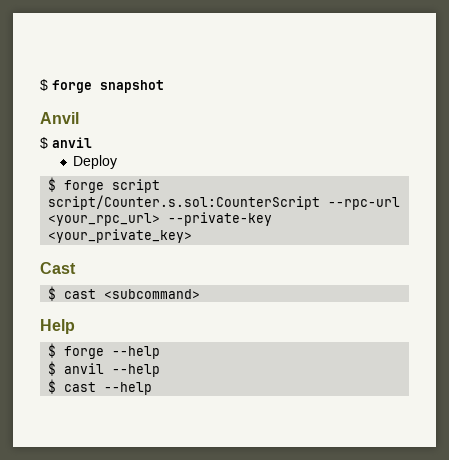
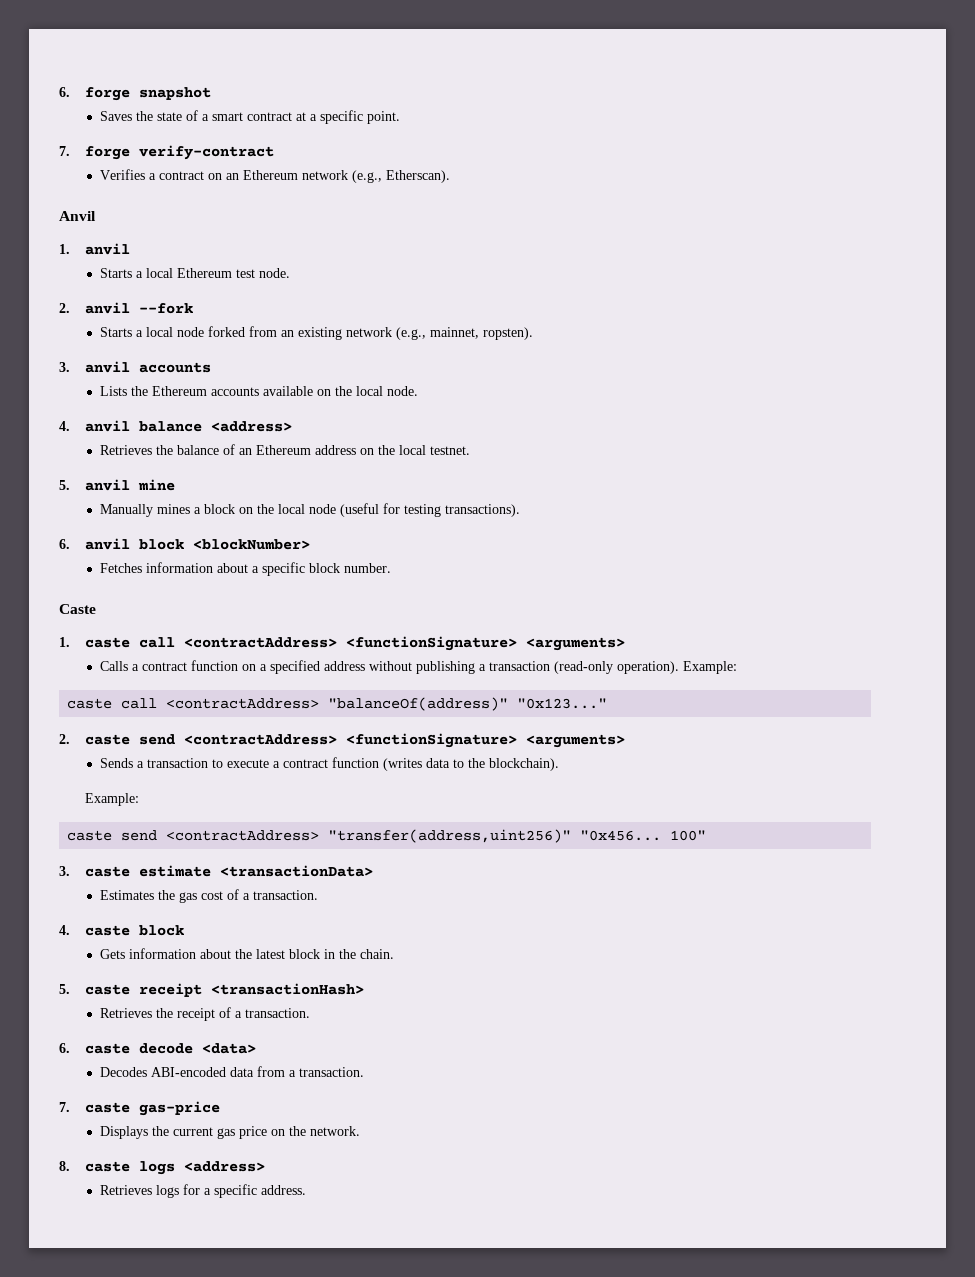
- $ forge snapshot
+ 6. forge snapshot
+ Saves the state of a smart contract at a specific point.
+ 7. forge verify-contract
+ Verifies a contract on an Ethereum network (e.g., Etherscan).
  Anvil
- $ anvil
+ 1. anvil
- Deploy
- $ forge script script/Counter.s.sol:CounterScript --rpc-url <your_rpc_url> --private-key <your_private_key>
- Cast
- $ cast <subcommand>
- Help
- $ forge --help
- $ anvil --help
- $ cast --help
+ Starts a local Ethereum test node.
+ 2. anvil --fork
+ Starts a local node forked from an existing network (e.g., mainnet, ropsten).
+ 3. anvil accounts
+ Lists the Ethereum accounts available on the local node.
+ 4. anvil balance <address>
+ Retrieves the balance of an Ethereum address on the local testnet.
+ 5. anvil mine
+ Manually mines a block on the local node (useful for testing transactions).
+ 6. anvil block <blockNumber>
+ Fetches information about a specific block number.
+ Caste
+ 1. caste call <contractAddress> <functionSignature> <arguments>
+ Calls a contract function on a specified address without publishing a transaction (read-only operation). Example:
+ caste call <contractAddress> "balanceOf(address)" "0x123..."
+ 2. caste send <contractAddress> <functionSignature> <arguments>
+ Sends a transaction to execute a contract function (writes data to the blockchain).
+ Example:
+ caste send <contractAddress> "transfer(address,uint256)" "0x456... 100"
+ 3. caste estimate <transactionData>
+ Estimates the gas cost of a transaction.
+ 4. caste block
+ Gets information about the latest block in the chain.
+ 5. caste receipt <transactionHash>
+ Retrieves the receipt of a transaction.
+ 6. caste decode <data>
+ Decodes ABI-encoded data from a transaction.
+ 7. caste gas-price
+ Displays the current gas price on the network.
+ 8. caste logs <address>
+ Retrieves logs for a specific address.

